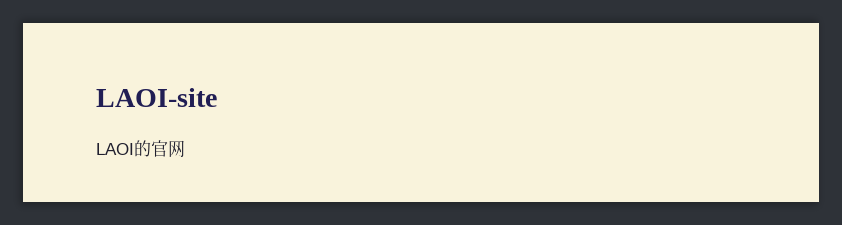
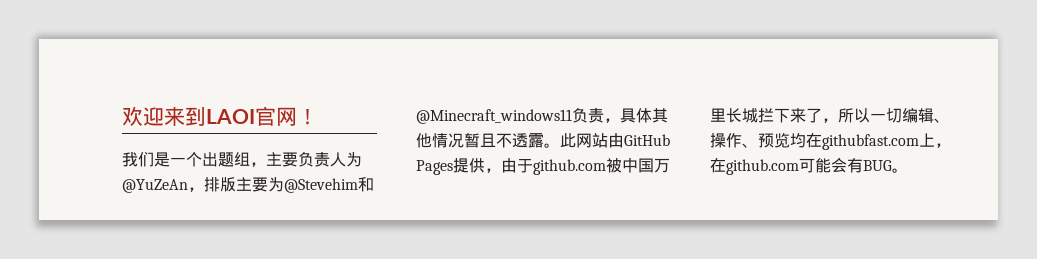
- LAOI-site
- LAOI的官网
+ 欢迎来到LAOI官网！
+ 我们是一个出题组，主要负责人为@YuZeAn，排版主要为@Stevehim和@Minecraft_windows11负责，具体其他情况暂且不透露。此网站由GitHub Pages提供，由于github.com被中国万里长城拦下来了，所以一切编辑、操作、预览均在githubfast.com上，在github.com可能会有BUG。

